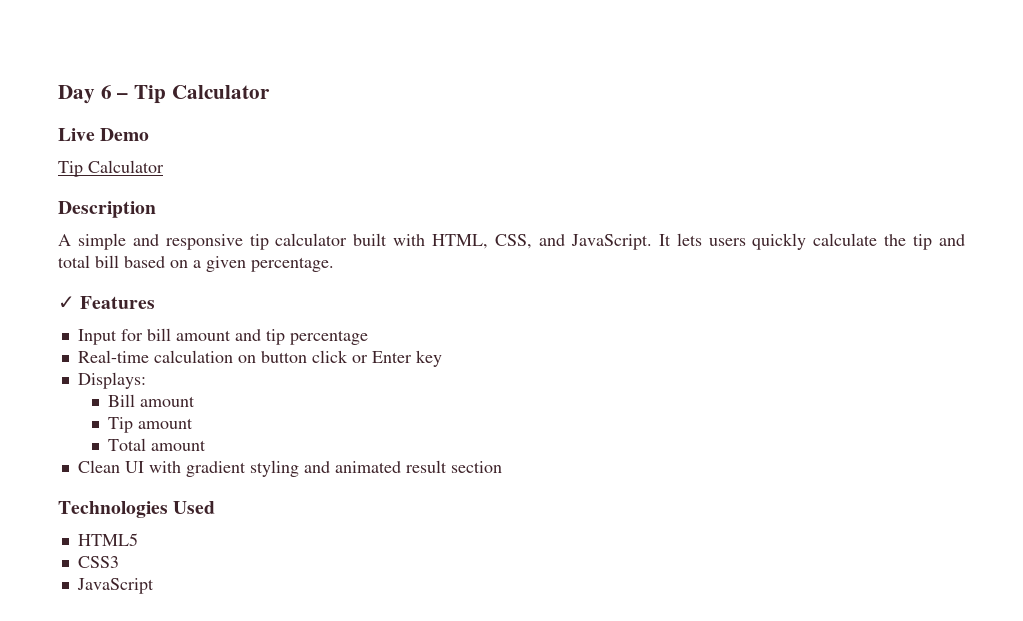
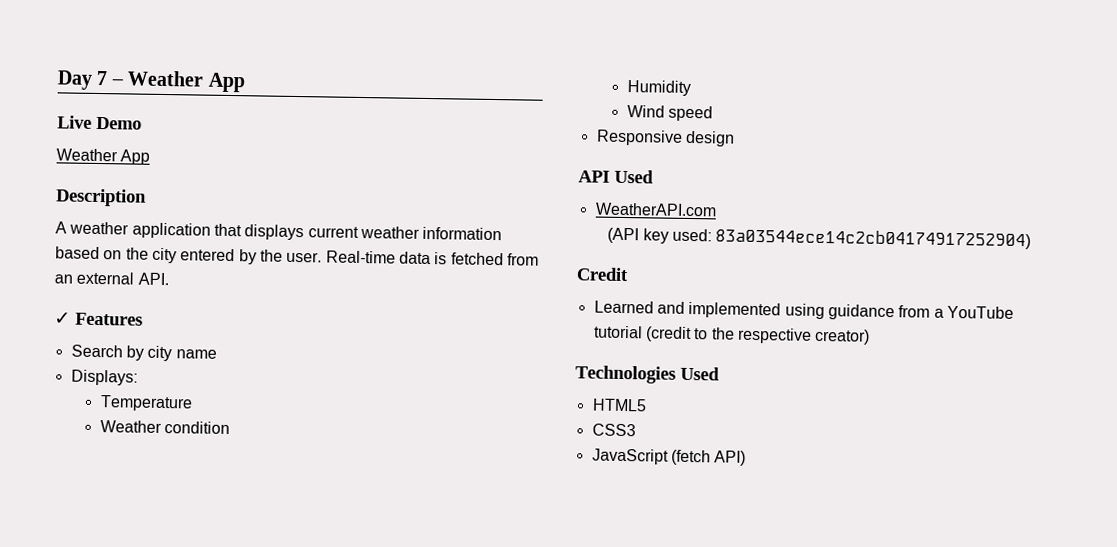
- Day 6 – Tip Calculator
+ Day 7 – Weather App
  Live Demo
- Tip Calculator
+ Weather App
- A simple and responsive tip calculator built with HTML, CSS, and JavaScript. It lets users quickly calculate the tip and total bill based on a given percentage.
+ A weather application that displays current weather information based on the city entered by the user. Real-time data is fetched from an external API.
  ✓ Features
- Input for bill amount and tip percentage
- Real-time calculation on button click or Enter key
+ Search by city name
  Displays:
- Bill amount
- Tip amount
- Total amount
- Clean UI with gradient styling and animated result section
+ Temperature
+ Weather condition
+ Humidity
+ Wind speed
+ Responsive design
+ API Used
+ WeatherAPI.com
+ (API key used: 83a03544ece14c2cb04174917252904)
+ Credit
+ Learned and implemented using guidance from a YouTube tutorial (credit to the respective creator)
- JavaScript
+ JavaScript (fetch API)

